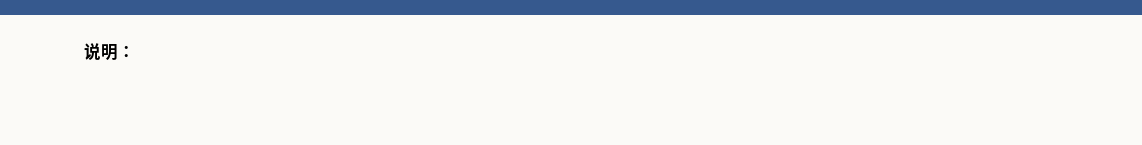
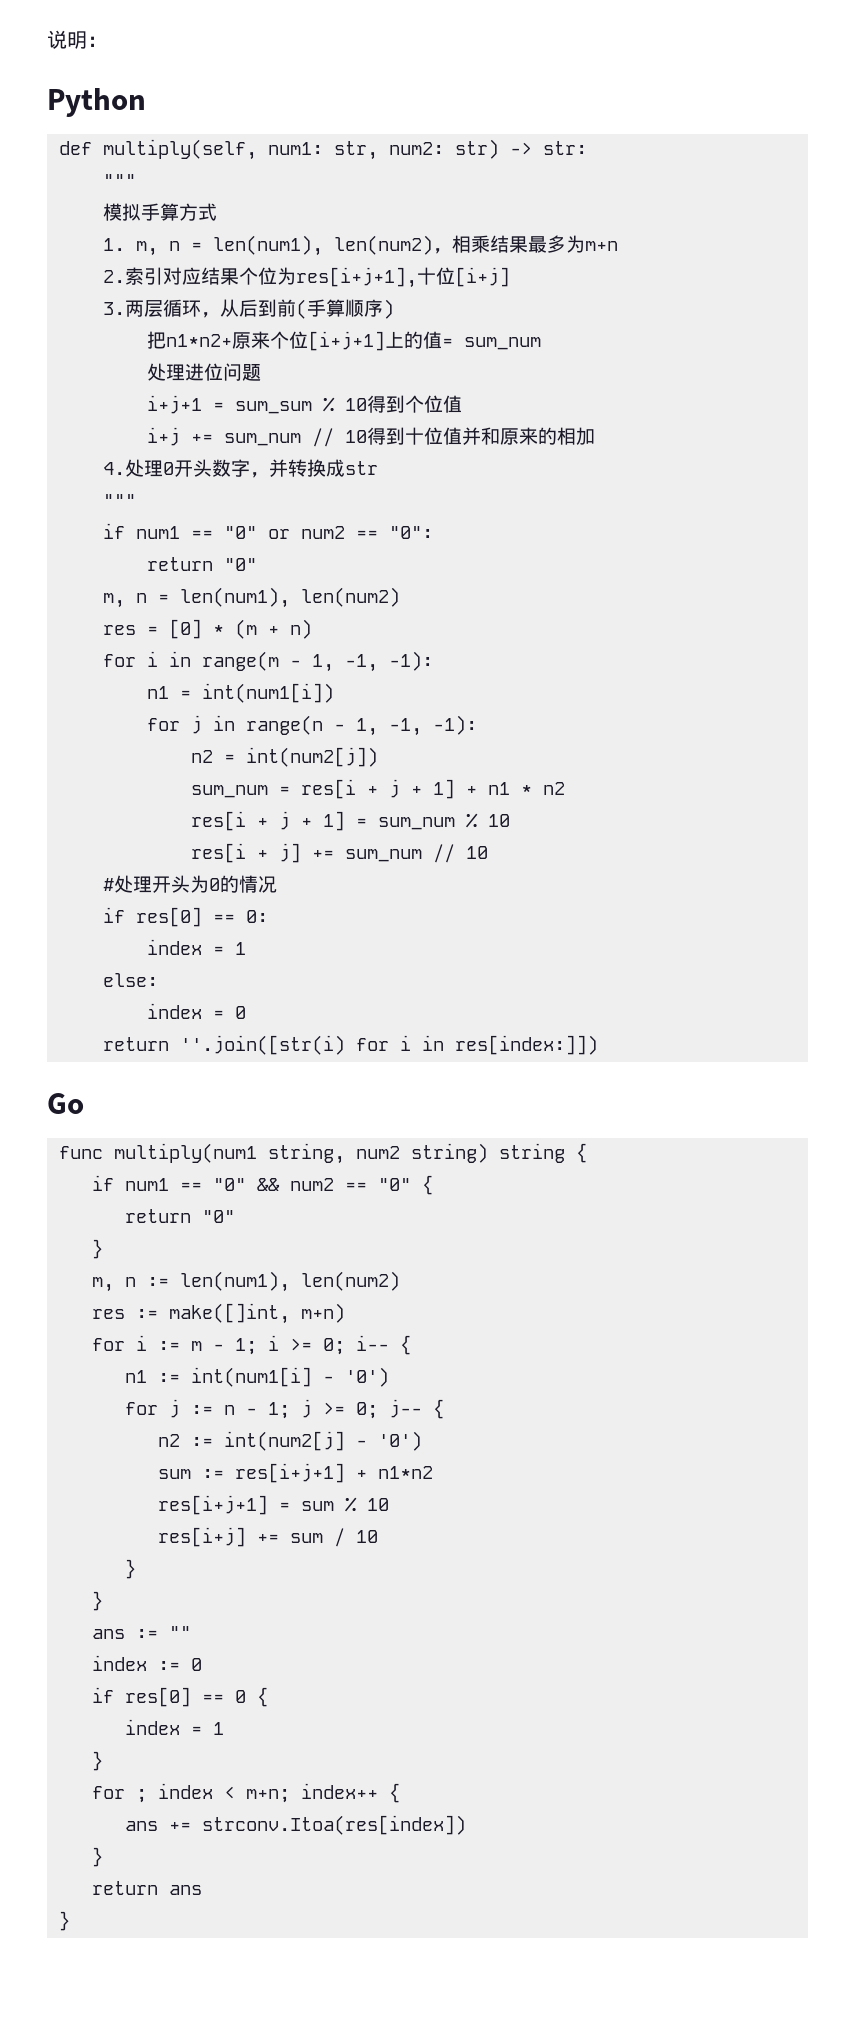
+ Python
+ def multiply(self, num1: str, num2: str) -> str:
+ """
+ 模拟手算方式
+ 1. m, n = len(num1), len(num2)，相乘结果最多为m+n
+ 2.索引对应结果个位为res[i+j+1],十位[i+j]
+ 3.两层循环，从后到前(手算顺序)
+ 把n1*n2+原来个位[i+j+1]上的值= sum_num
+ 处理进位问题
+ i+j+1 = sum_sum % 10得到个位值
+ i+j += sum_num // 10得到十位值并和原来的相加
+ 4.处理0开头数字，并转换成str
+ """
+ if num1 == "0" or num2 == "0":
+ return "0"
+ m, n = len(num1), len(num2)
+ res = [0] * (m + n)
+ for i in range(m - 1, -1, -1):
+ n1 = int(num1[i])
+ for j in range(n - 1, -1, -1):
+ n2 = int(num2[j])
+ sum_num = res[i + j + 1] + n1 * n2
+ res[i + j + 1] = sum_num % 10
+ res[i + j] += sum_num // 10
+ #处理开头为0的情况
+ if res[0] == 0:
+ index = 1
+ else:
+ index = 0
+ return ''.join([str(i) for i in res[index:]])
+ Go
+ func multiply(num1 string, num2 string) string {
+ if num1 == "0" && num2 == "0" {
+ return "0"
+ }
+ m, n := len(num1), len(num2)
+ res := make([]int, m+n)
+ for i := m - 1; i >= 0; i-- {
+ n1 := int(num1[i] - '0')
+ for j := n - 1; j >= 0; j-- {
+ n2 := int(num2[j] - '0')
+ sum := res[i+j+1] + n1*n2
+ res[i+j+1] = sum % 10
+ res[i+j] += sum / 10
+ }
+ }
+ ans := ""
+ index := 0
+ if res[0] == 0 {
+ index = 1
+ }
+ for ; index < m+n; index++ {
+ ans += strconv.Itoa(res[index])
+ }
+ return ans
+ }

